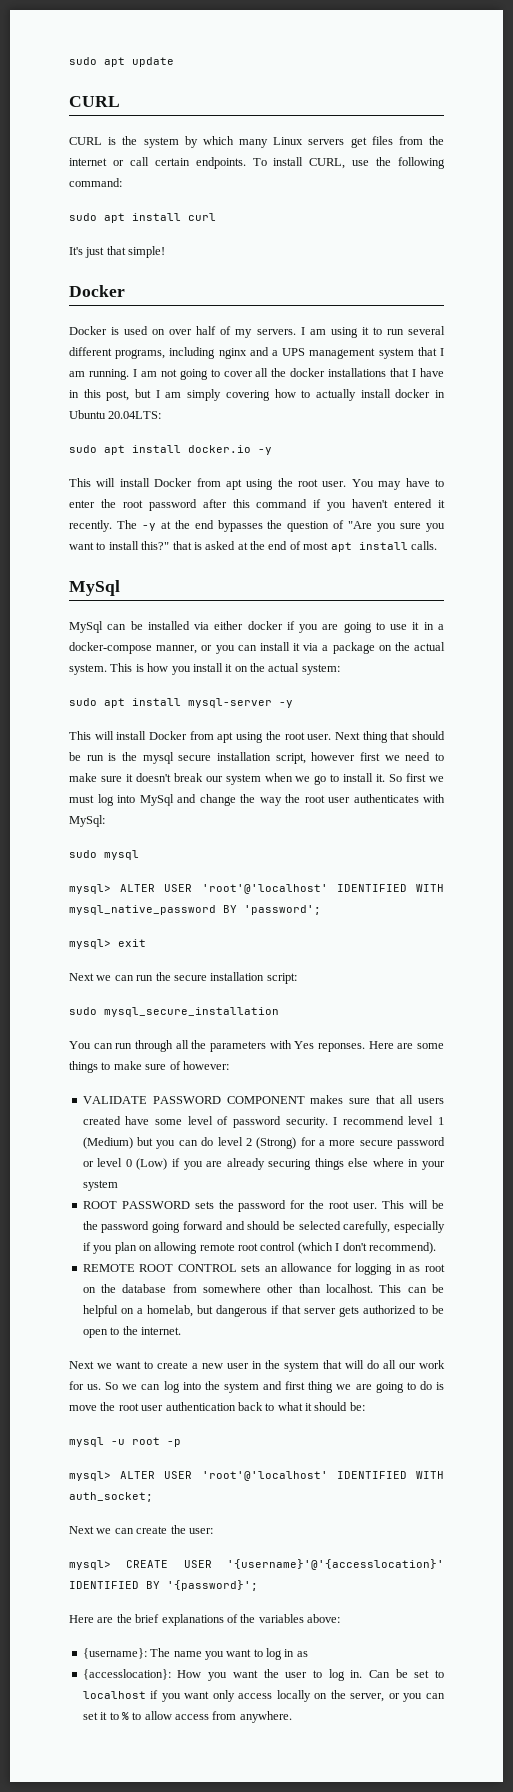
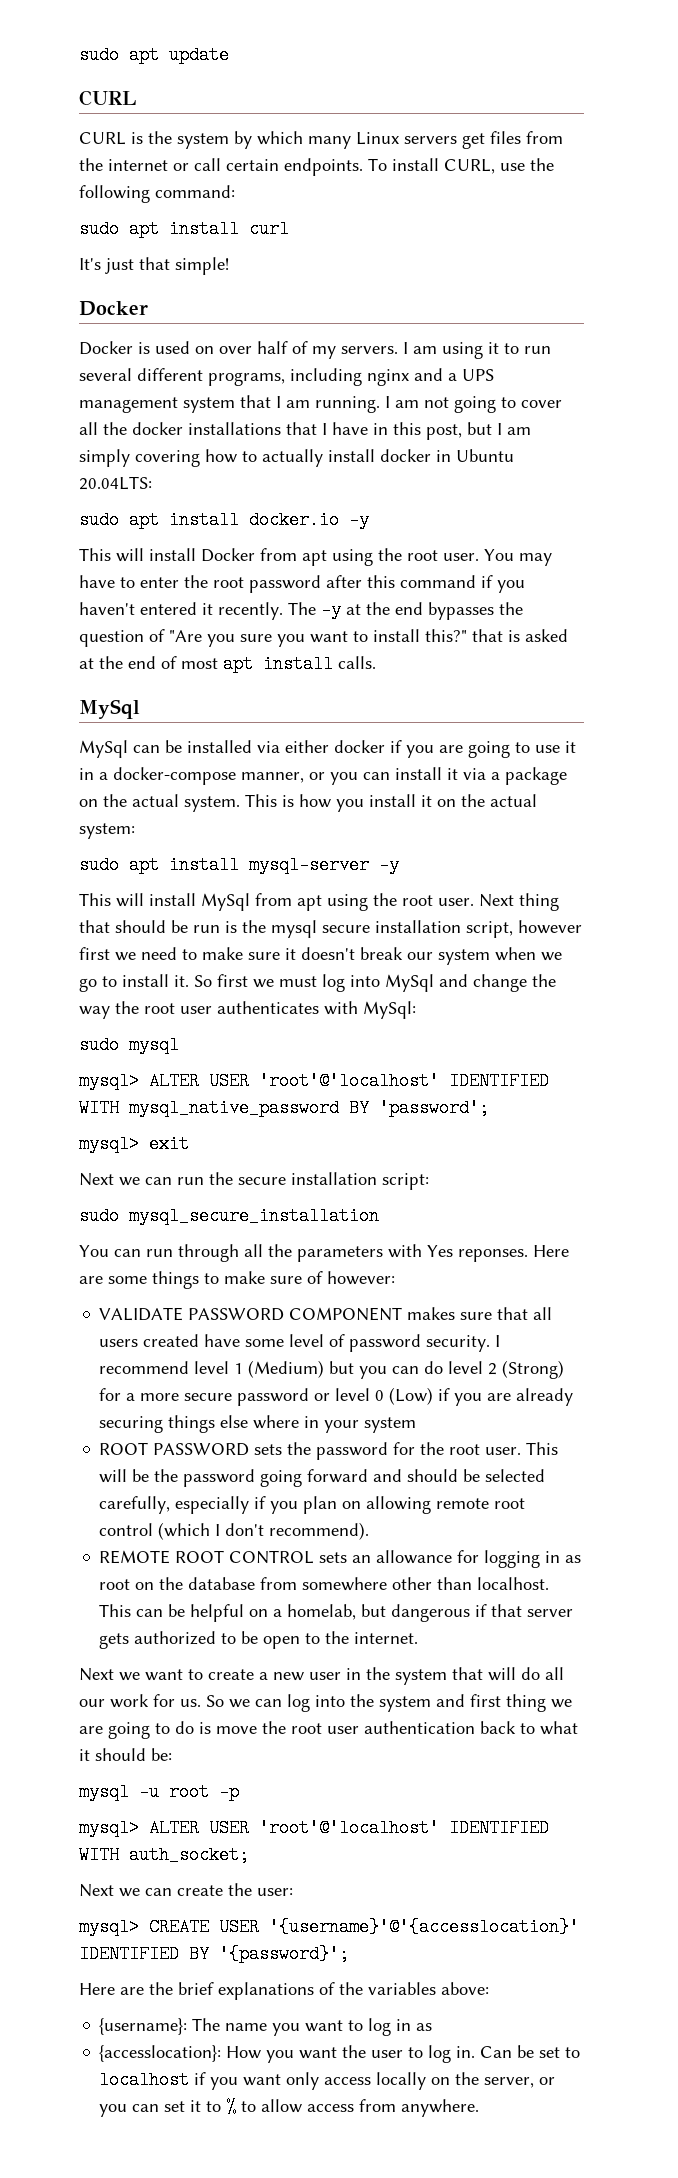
  sudo apt install mysql-server -y
- This will install Docker from apt using the root user.
+ This will install MySql from apt using the root user.

